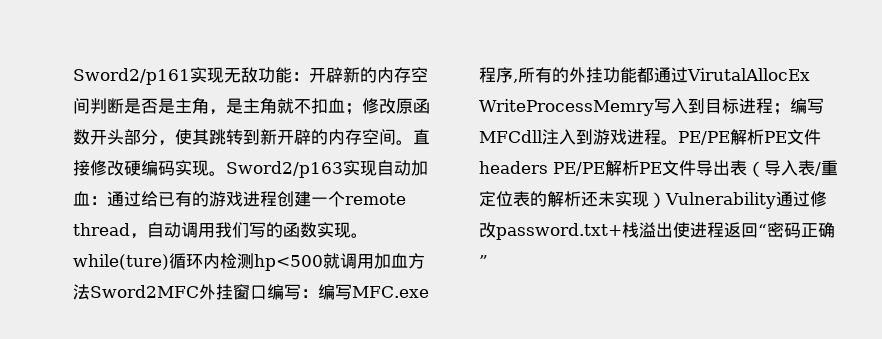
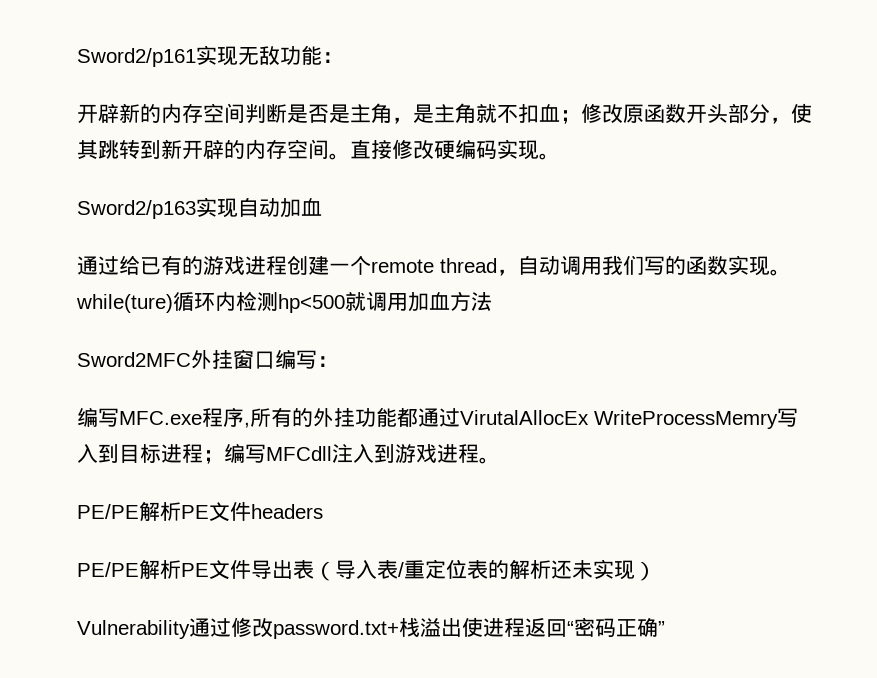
- Sword2/p161实现无敌功能：开辟新的内存空间判断是否是主角，是主角就不扣血；修改原函数开头部分，使其跳转到新开辟的内存空间。
+ Sword2/p161实现无敌功能：
+ 开辟新的内存空间判断是否是主角，是主角就不扣血；修改原函数开头部分，使其跳转到新开辟的内存空间。
- 直接修改硬编码实现。Sword2/p163实现自动加血：通过给已有的游戏进程创建一个remote thread，自动调用我们写的函数实现。while(ture)循环内检测hp<500就调用加血方法Sword2MFC外挂窗口编写：编写MFC.exe程序,所有的外挂功能都通过VirutalAllocEx WriteProcessMemry写入到目标进程；
+ 直接修改硬编码实现。
+ Sword2/p163实现自动加血
+ 通过给已有的游戏进程创建一个remote thread，自动调用我们写的函数实现。while(ture)循环内检测hp<500就调用加血方法
+ Sword2MFC外挂窗口编写：
+ 编写MFC.exe程序,所有的外挂功能都通过VirutalAllocEx WriteProcessMemry写入到目标进程；
- 编写MFCdll注入到游戏进程。PE/PE解析PE文件headers PE/PE解析PE文件导出表（导入表/重定位表的解析还未实现）Vulnerability通过修改password.txt+栈溢出使进程返回“密码正确”
+ 编写MFCdll注入到游戏进程。
+ PE/PE解析PE文件headers
+ PE/PE解析PE文件导出表（导入表/重定位表的解析还未实现）
+ Vulnerability通过修改password.txt+栈溢出使进程返回“密码正确”

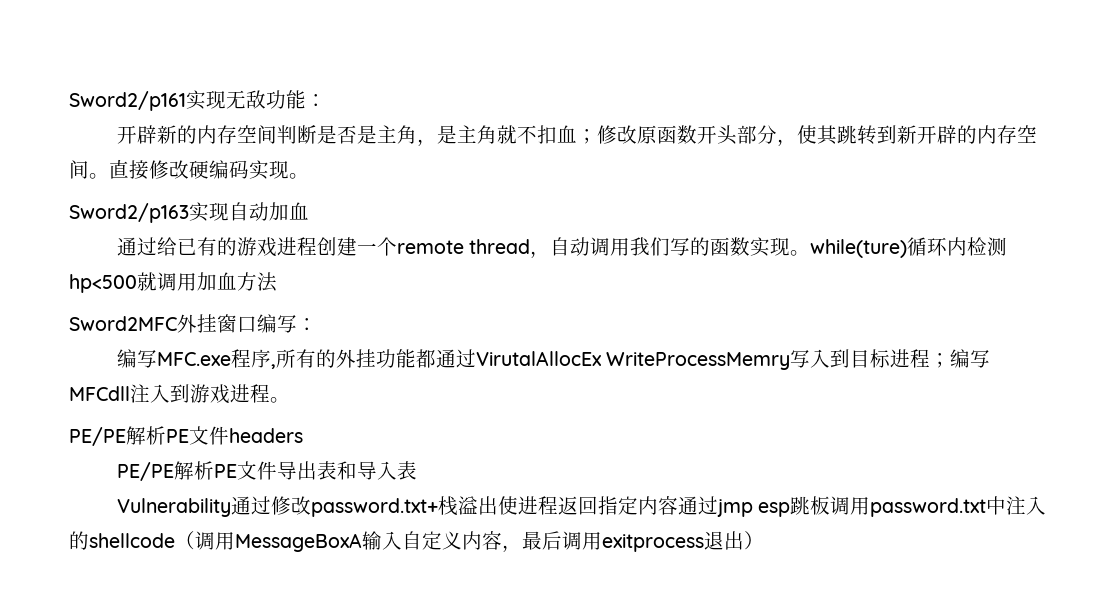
- PE/PE解析PE文件导出表（导入表/重定位表的解析还未实现）
+ PE/PE解析PE文件导出表和导入表
- Vulnerability通过修改password.txt+栈溢出使进程返回“密码正确”
+ Vulnerability通过修改password.txt+栈溢出使进程返回指定内容通过jmp esp跳板调用password.txt中注入的shellcode（调用MessageBoxA输入自定义内容，最后调用exitprocess退出）

